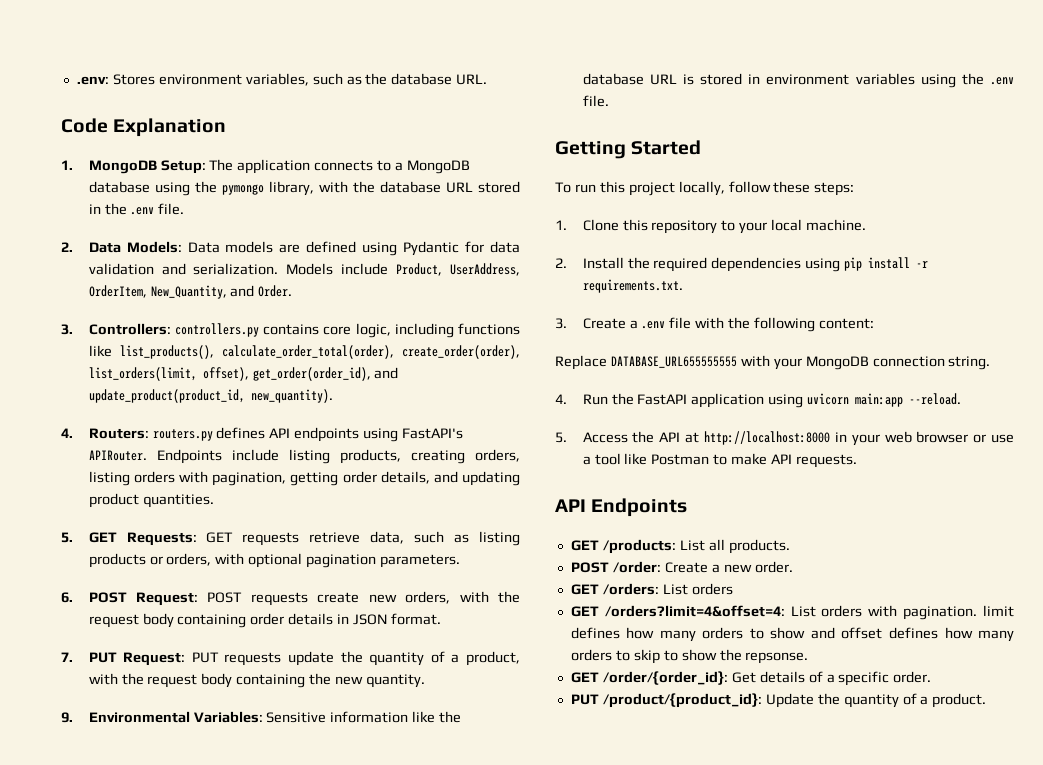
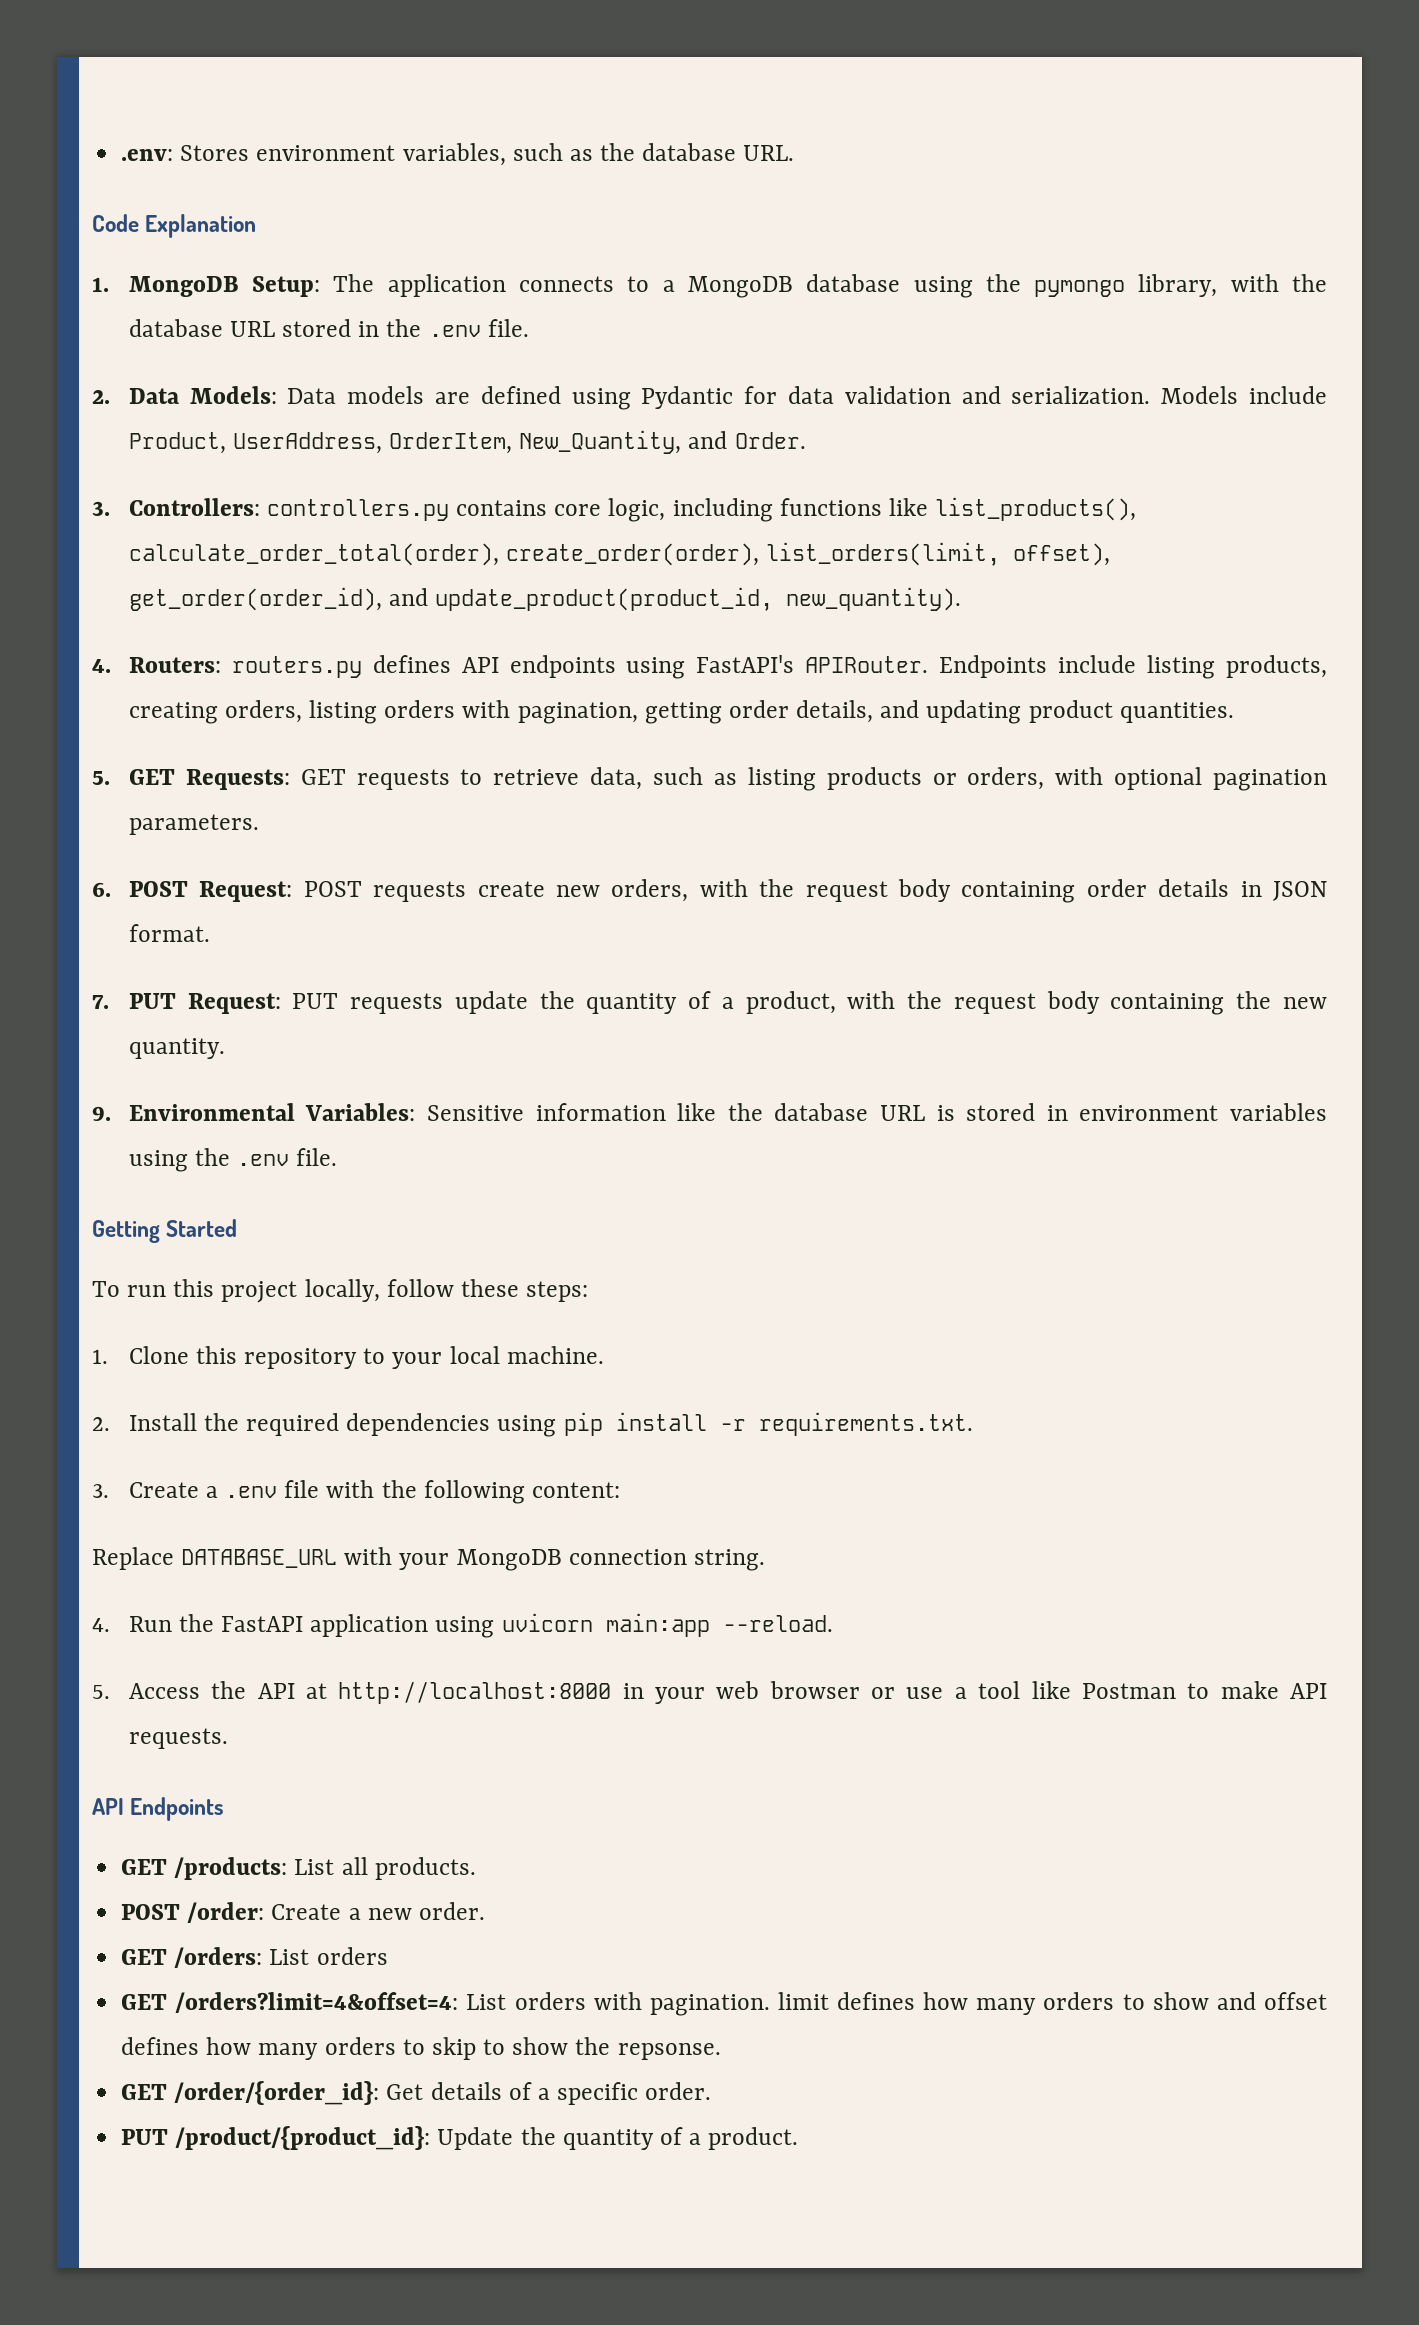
- 5. GET Requests: GET requests retrieve data, such as listing products or orders, with optional pagination parameters.
+ 5. GET Requests: GET requests to retrieve data, such as listing products or orders, with optional pagination parameters.
- Replace DATABASE_URL655555555 with your MongoDB connection string.
+ Replace DATABASE_URL with your MongoDB connection string.

